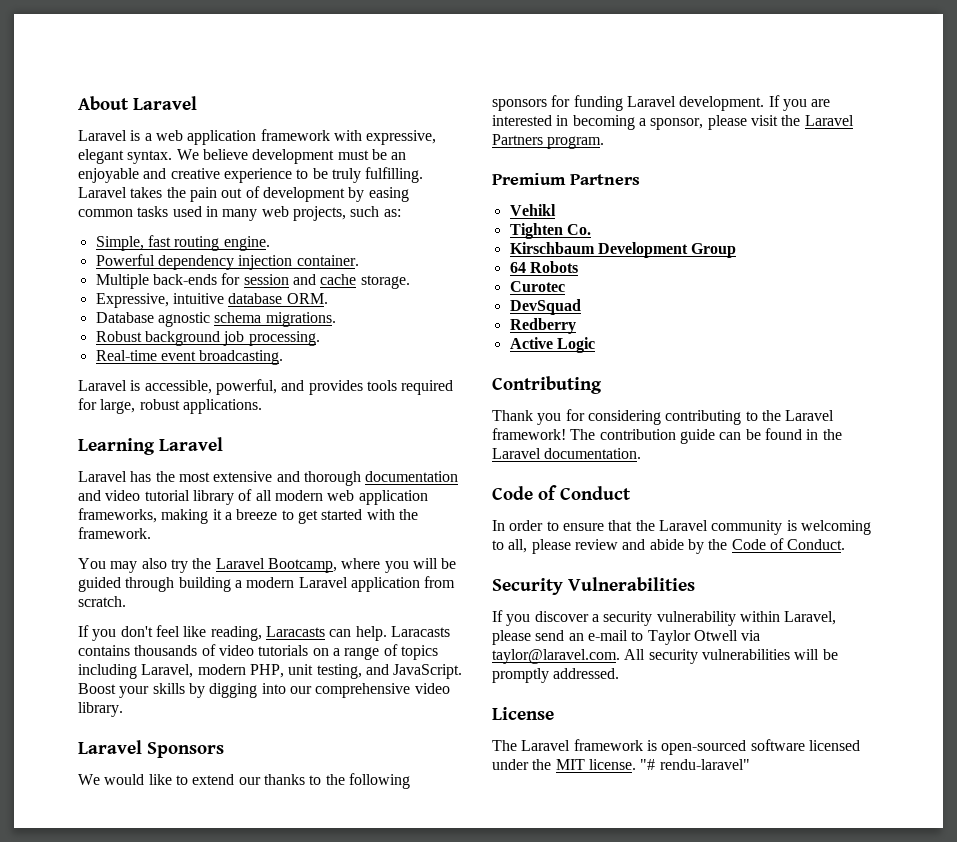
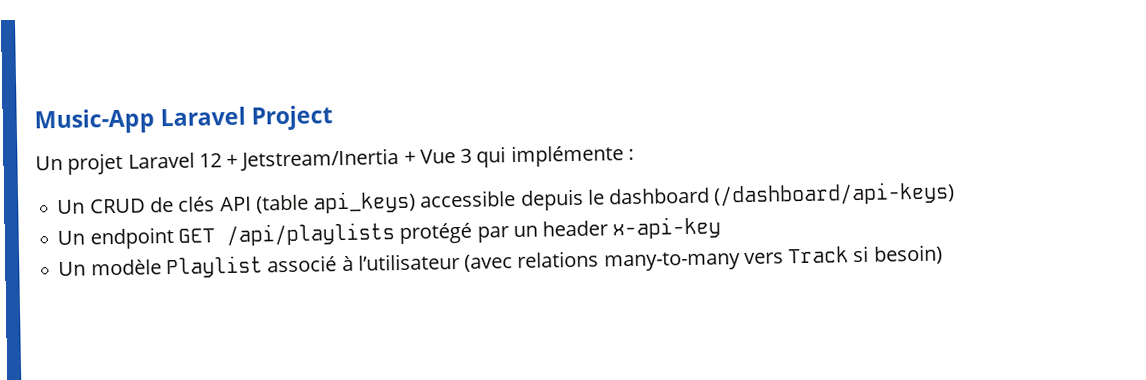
- About Laravel
- Laravel is a web application framework with expressive, elegant syntax. We believe development must be an enjoyable and creative experience to be truly fulfilling. Laravel takes the pain out of development by easing common tasks used in many web projects, such as:
- Simple, fast routing engine.
- Powerful dependency injection container.
- Multiple back-ends for session and cache storage.
- Expressive, intuitive database ORM.
- Database agnostic schema migrations.
- Robust background job processing.
- Real-time event broadcasting.
- Laravel is accessible, powerful, and provides tools required for large, robust applications.
- Learning Laravel
- Laravel has the most extensive and thorough documentation and video tutorial library of all modern web application frameworks, making it a breeze to get started with the framework.
- You may also try the Laravel Bootcamp, where you will be guided through building a modern Laravel application from scratch.
- If you don't feel like reading, Laracasts can help. Laracasts contains thousands of video tutorials on a range of topics including Laravel, modern PHP, unit testing, and JavaScript. Boost your skills by digging into our comprehensive video library.
- Laravel Sponsors
- We would like to extend our thanks to the following sponsors for funding Laravel development. If you are interested in becoming a sponsor, please visit the Laravel Partners program.
- Premium Partners
- Vehikl
- Tighten Co.
- Kirschbaum Development Group
- 64 Robots
- Curotec
- DevSquad
- Redberry
- Active Logic
- Contributing
- Thank you for considering contributing to the Laravel framework! The contribution guide can be found in the Laravel documentation.
- Code of Conduct
- In order to ensure that the Laravel community is welcoming to all, please review and abide by the Code of Conduct.
- Security Vulnerabilities
- If you discover a security vulnerability within Laravel, please send an e-mail to Taylor Otwell via taylor@laravel.com. All security vulnerabilities will be promptly addressed.
- License
- The Laravel framework is open-sourced software licensed under the MIT license. "# rendu-laravel"
+ Music-App Laravel Project
+ Un projet Laravel 12 + Jetstream/Inertia + Vue 3 qui implémente :
+ Un CRUD de clés API (table api_keys) accessible depuis le dashboard (/dashboard/api-keys)
+ Un endpoint GET /api/playlists protégé par un header x-api-key
+ Un modèle Playlist associé à l’utilisateur (avec relations many-to-many vers Track si besoin)

